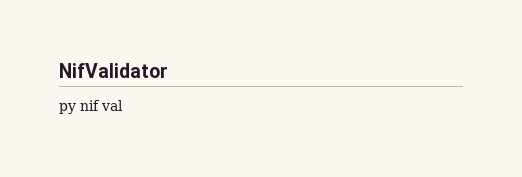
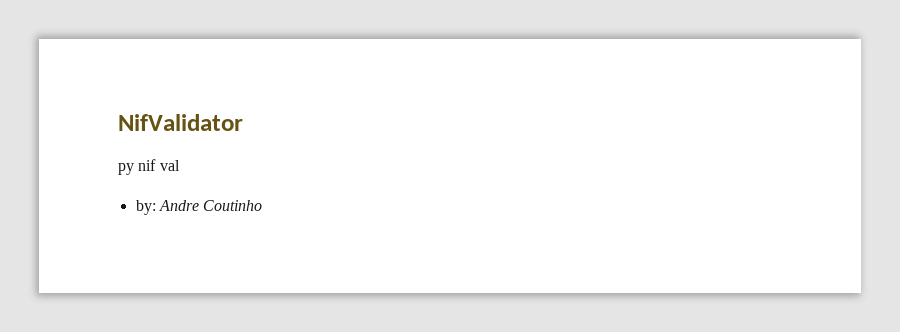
+ by: Andre Coutinho

